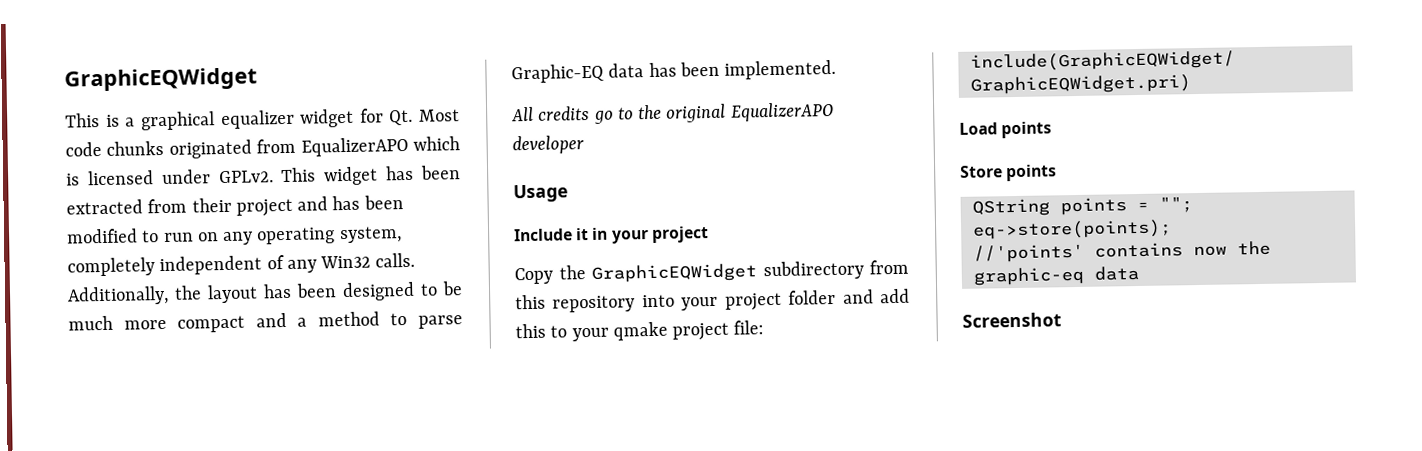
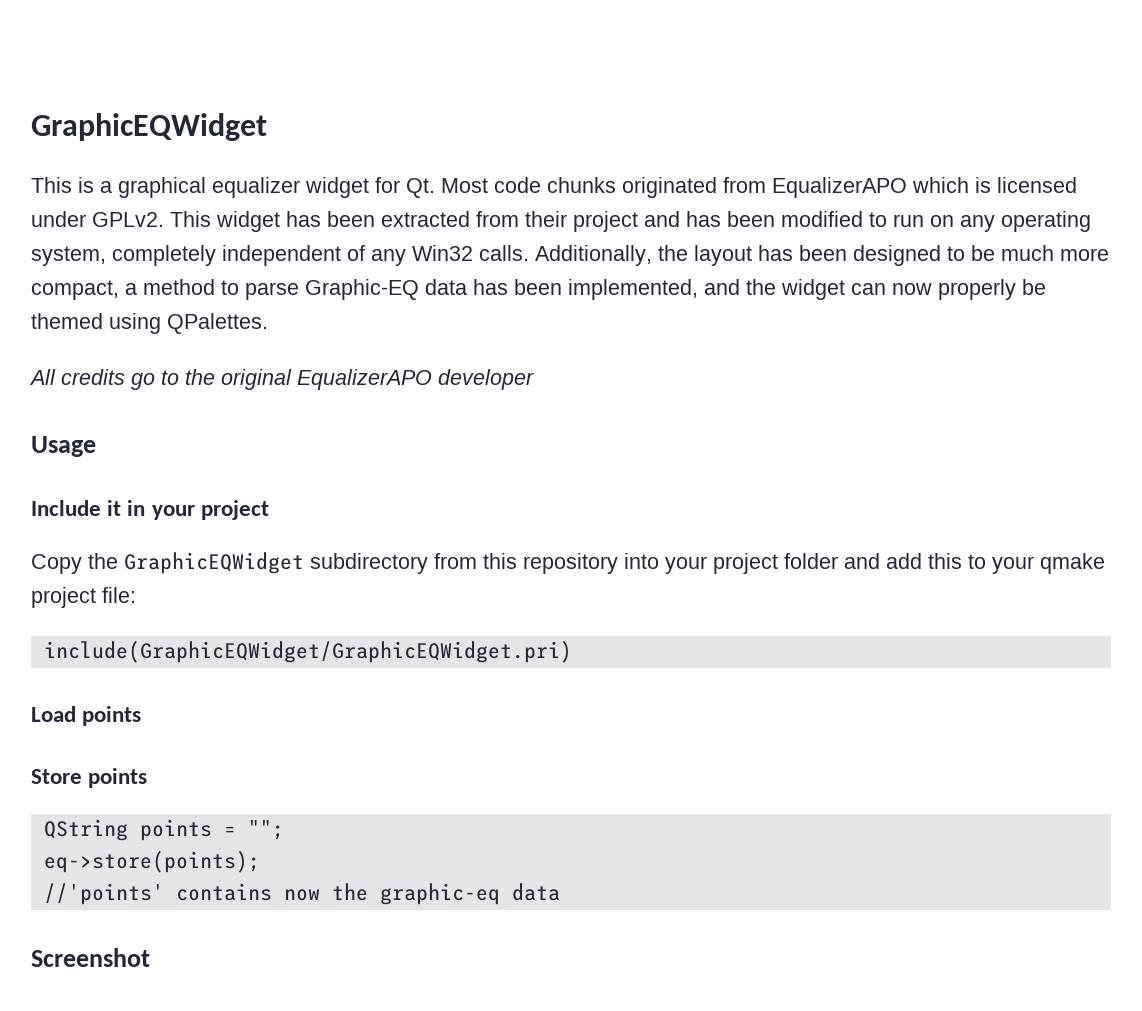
- Additionally, the layout has been designed to be much more compact and a method to parse Graphic-EQ data has been implemented.
+ Additionally, the layout has been designed to be much more compact, a method to parse Graphic-EQ data has been implemented, and the widget can now properly be themed using QPalettes.

